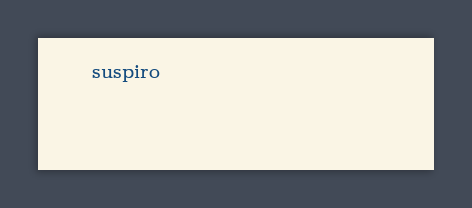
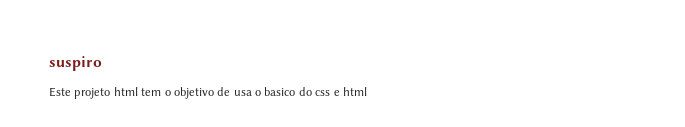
+ Este projeto html tem o objetivo de usa o basico do css e html

